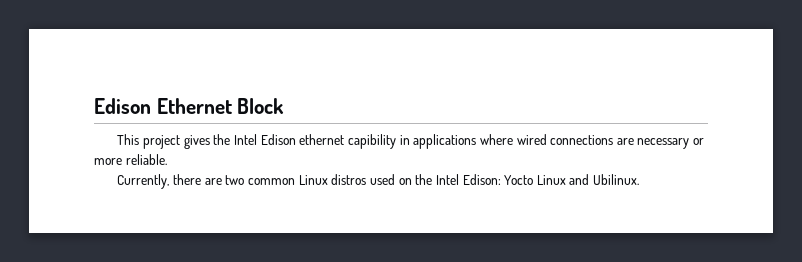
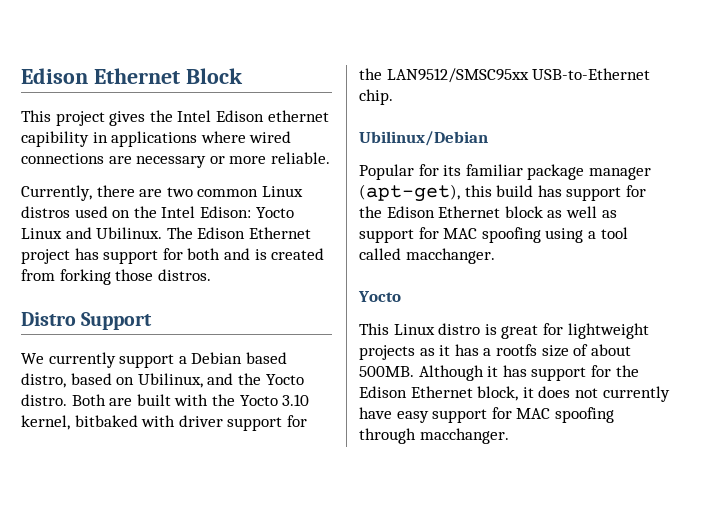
+ The Edison Ethernet project has support for both and is created from forking those distros.
+ Distro Support
+ We currently support a Debian based distro, based on Ubilinux, and the Yocto distro. Both are built with the Yocto 3.10 kernel, bitbaked with driver support for the LAN9512/SMSC95xx USB-to-Ethernet chip.
+ Ubilinux/Debian
+ Popular for its familiar package manager (apt-get), this build has support for the Edison Ethernet block as well as support for MAC spoofing using a tool called macchanger.
+ Yocto
+ This Linux distro is great for lightweight projects as it has a rootfs size of about 500MB. Although it has support for the Edison Ethernet block, it does not currently have easy support for MAC spoofing through macchanger.

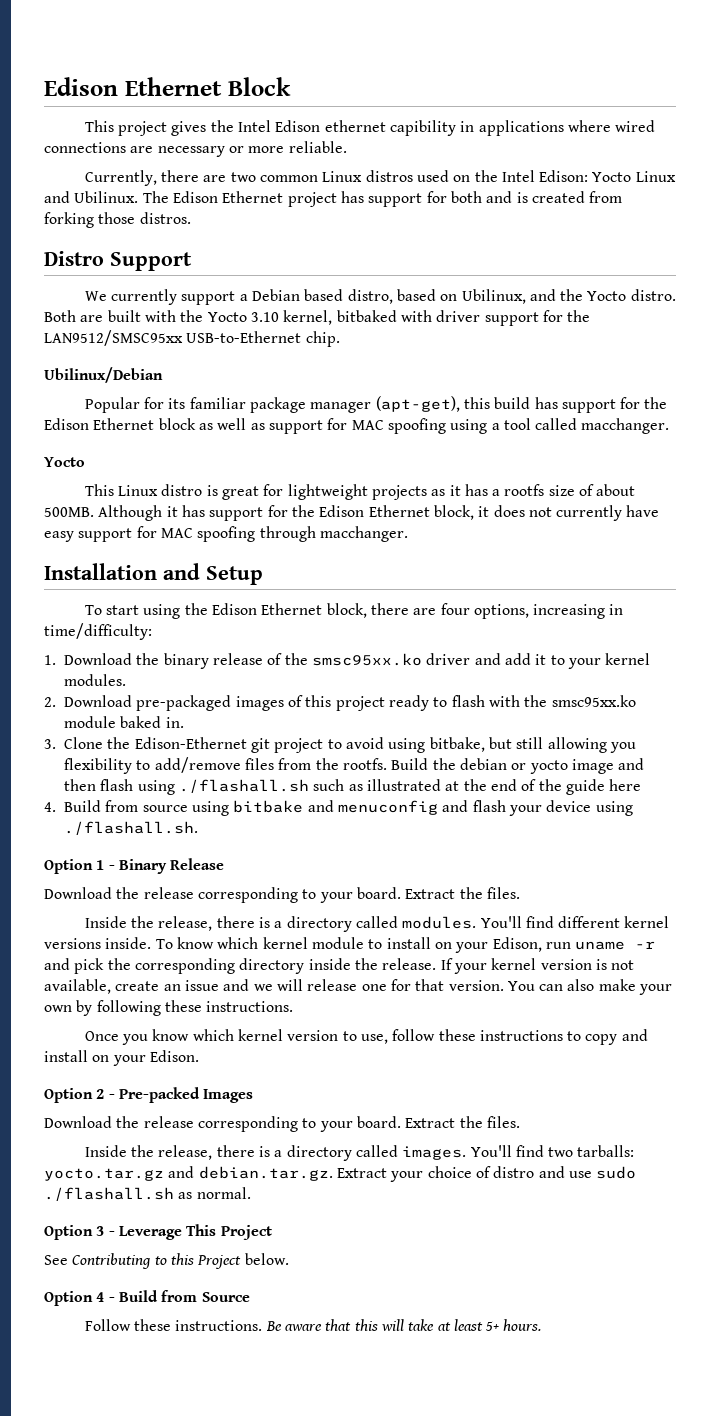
+ Installation and Setup
+ To start using the Edison Ethernet block, there are four options, increasing in time/difficulty:
+ 1. Download the binary release of the smsc95xx.ko driver and add it to your kernel modules.
+ 2. Download pre-packaged images of this project ready to flash with the smsc95xx.ko module baked in.
+ 3. Clone the Edison-Ethernet git project to avoid using bitbake, but still allowing you flexibility to add/remove files from the rootfs. Build the debian or yocto image and then flash using ./flashall.sh such as illustrated at the end of the guide here
+ 4. Build from source using bitbake and menuconfig and flash your device using ./flashall.sh.
+ Option 1 - Binary Release
+ Download the release corresponding to your board. Extract the files.
+ Inside the release, there is a directory called modules. You'll find different kernel versions inside. To know which kernel module to install on your Edison, run uname -r and pick the corresponding directory inside the release. If your kernel version is not available, create an issue and we will release one for that version. You can also make your own by following these instructions.
+ Once you know which kernel version to use, follow these instructions to copy and install on your Edison.
+ Option 2 - Pre-packed Images
+ Download the release corresponding to your board. Extract the files.
+ Inside the release, there is a directory called images. You'll find two tarballs: yocto.tar.gz and debian.tar.gz. Extract your choice of distro and use sudo ./flashall.sh as normal.
+ Option 3 - Leverage This Project
+ See Contributing to this Project below.
+ Option 4 - Build from Source
+ Follow these instructions. Be aware that this will take at least 5+ hours.

